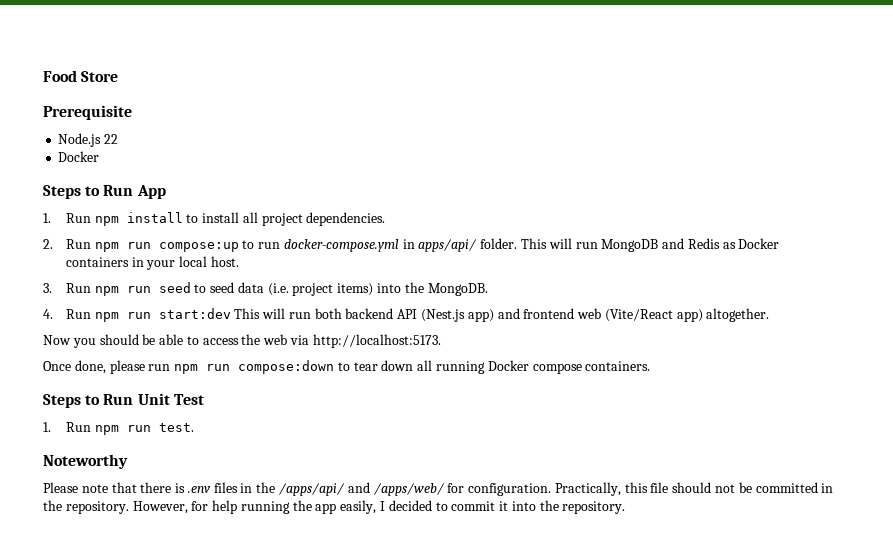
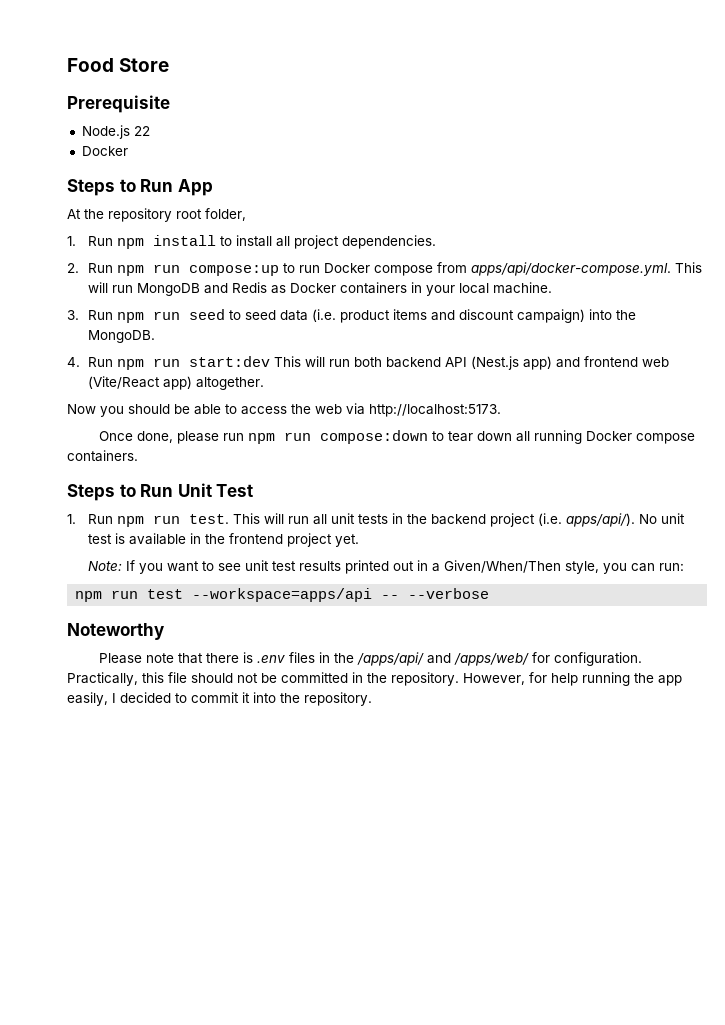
+ At the repository root folder,
- 2. Run npm run compose:up to run docker-compose.yml in apps/api/ folder. This will run MongoDB and Redis as Docker containers in your local host.
+ 2. Run npm run compose:up to run Docker compose from apps/api/docker-compose.yml. This will run MongoDB and Redis as Docker containers in your local machine.
- 3. Run npm run seed to seed data (i.e. project items) into the MongoDB.
+ 3. Run npm run seed to seed data (i.e. product items and discount campaign) into the MongoDB.
+ This will run all unit tests in the backend project (i.e. apps/api/). No unit test is available in the frontend project yet.
+ Note: If you want to see unit test results printed out in a Given/When/Then style, you can run:
+ npm run test --workspace=apps/api -- --verbose

